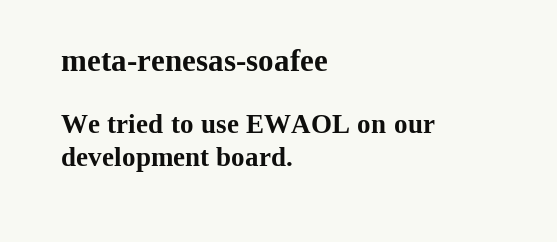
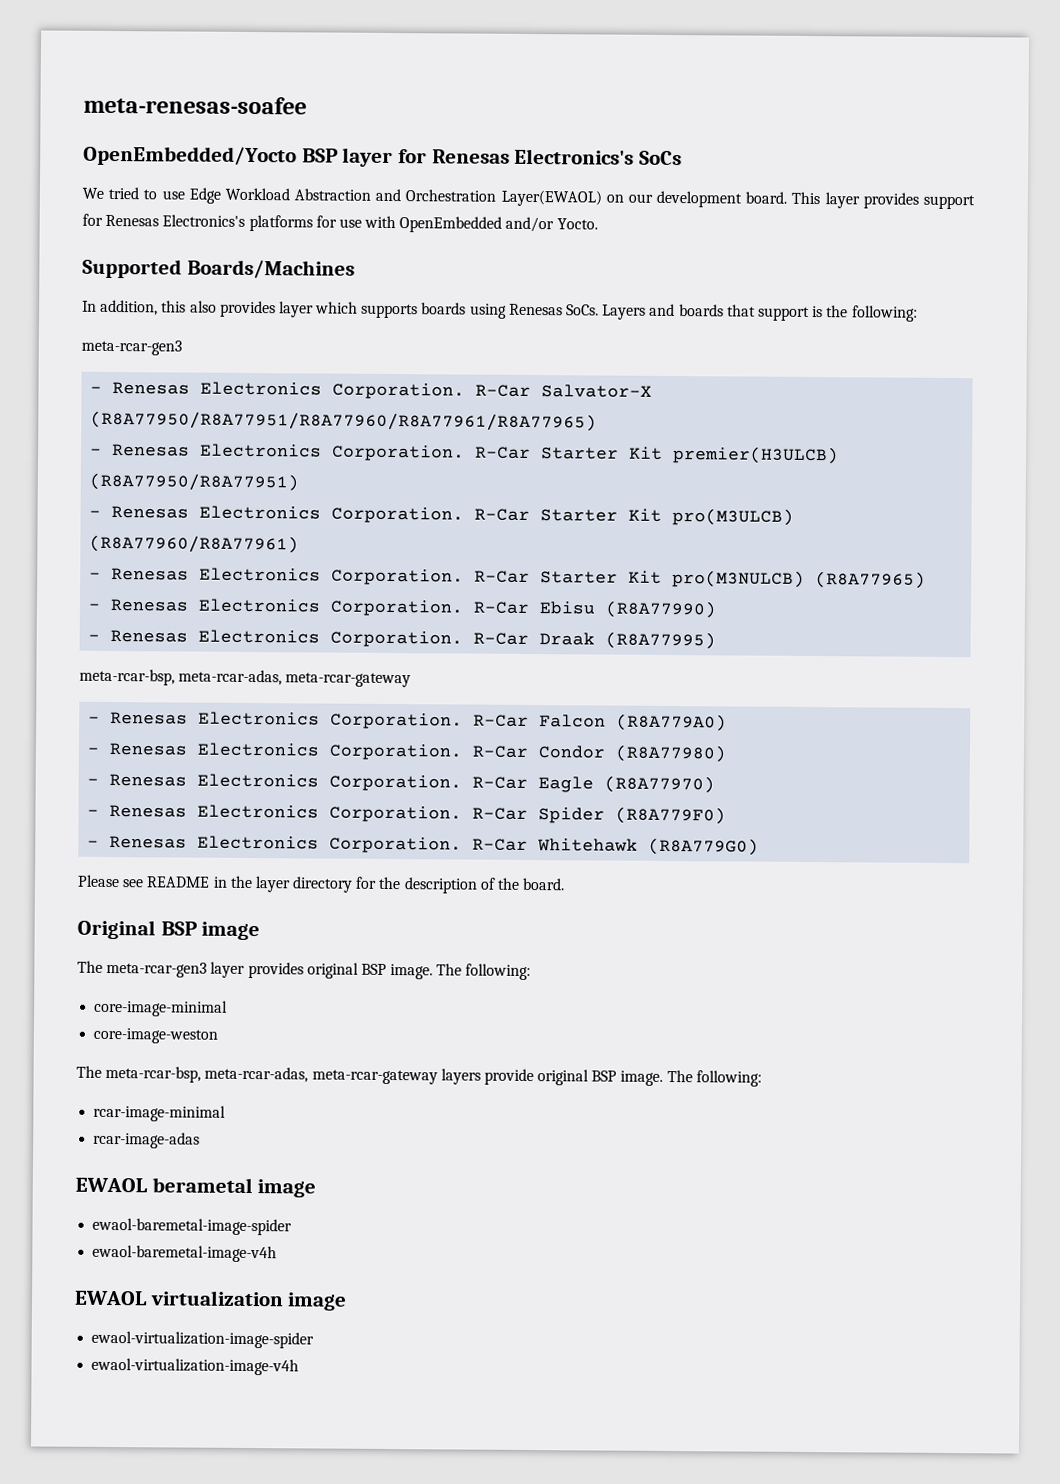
- We tried to use EWAOL on our development board.
+ OpenEmbedded/Yocto BSP layer for Renesas Electronics's SoCs
+ We tried to use Edge Workload Abstraction and Orchestration Layer(EWAOL) on our development board. This layer provides support for Renesas Electronics's platforms for use with OpenEmbedded and/or Yocto.
+ Supported Boards/Machines
+ In addition, this also provides layer which supports boards using Renesas SoCs. Layers and boards that support is the following:
+ meta-rcar-gen3
+ - Renesas Electronics Corporation. R-Car Salvator-X (R8A77950/R8A77951/R8A77960/R8A77961/R8A77965)
+ - Renesas Electronics Corporation. R-Car Starter Kit premier(H3ULCB) (R8A77950/R8A77951)
+ - Renesas Electronics Corporation. R-Car Starter Kit pro(M3ULCB) (R8A77960/R8A77961)
+ - Renesas Electronics Corporation. R-Car Starter Kit pro(M3NULCB) (R8A77965)
+ - Renesas Electronics Corporation. R-Car Ebisu (R8A77990)
+ - Renesas Electronics Corporation. R-Car Draak (R8A77995)
+ meta-rcar-bsp, meta-rcar-adas, meta-rcar-gateway
+ - Renesas Electronics Corporation. R-Car Falcon (R8A779A0)
+ - Renesas Electronics Corporation. R-Car Condor (R8A77980)
+ - Renesas Electronics Corporation. R-Car Eagle (R8A77970)
+ - Renesas Electronics Corporation. R-Car Spider (R8A779F0)
+ - Renesas Electronics Corporation. R-Car Whitehawk (R8A779G0)
+ Please see README in the layer directory for the description of the board.
+ Original BSP image
+ The meta-rcar-gen3 layer provides original BSP image. The following:
+ core-image-minimal
+ core-image-weston
+ The meta-rcar-bsp, meta-rcar-adas, meta-rcar-gateway layers provide original BSP image. The following:
+ rcar-image-minimal
+ rcar-image-adas
+ EWAOL berametal image
+ ewaol-baremetal-image-spider
+ ewaol-baremetal-image-v4h
+ EWAOL virtualization image
+ ewaol-virtualization-image-spider
+ ewaol-virtualization-image-v4h

